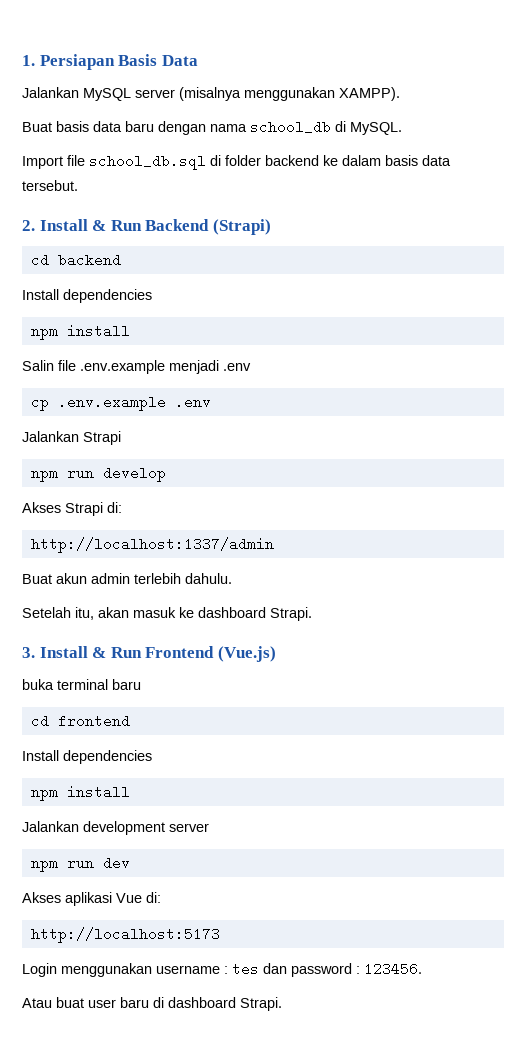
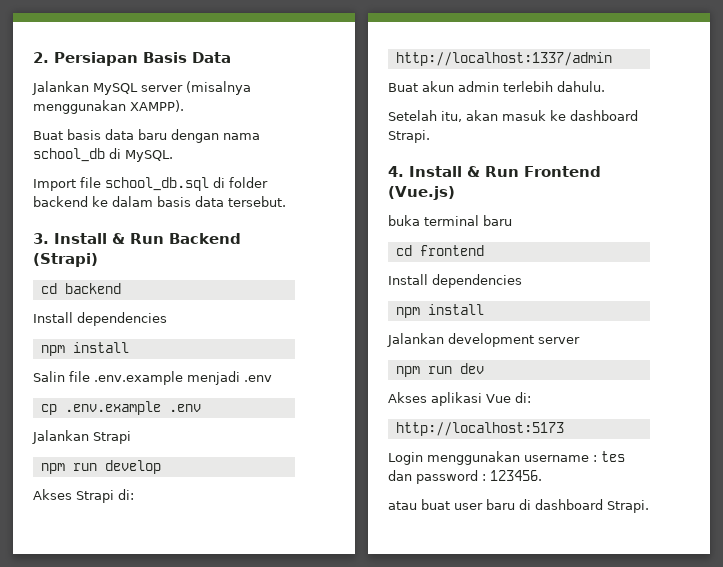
- 1. Persiapan Basis Data
+ 2. Persiapan Basis Data
- 2. Install & Run Backend (Strapi)
+ 3. Install & Run Backend (Strapi)
- 3. Install & Run Frontend (Vue.js)
+ 4. Install & Run Frontend (Vue.js)
- Atau buat user baru di dashboard Strapi.
+ atau buat user baru di dashboard Strapi.

